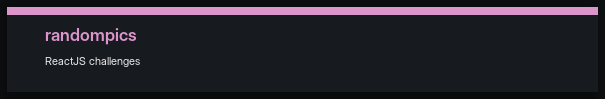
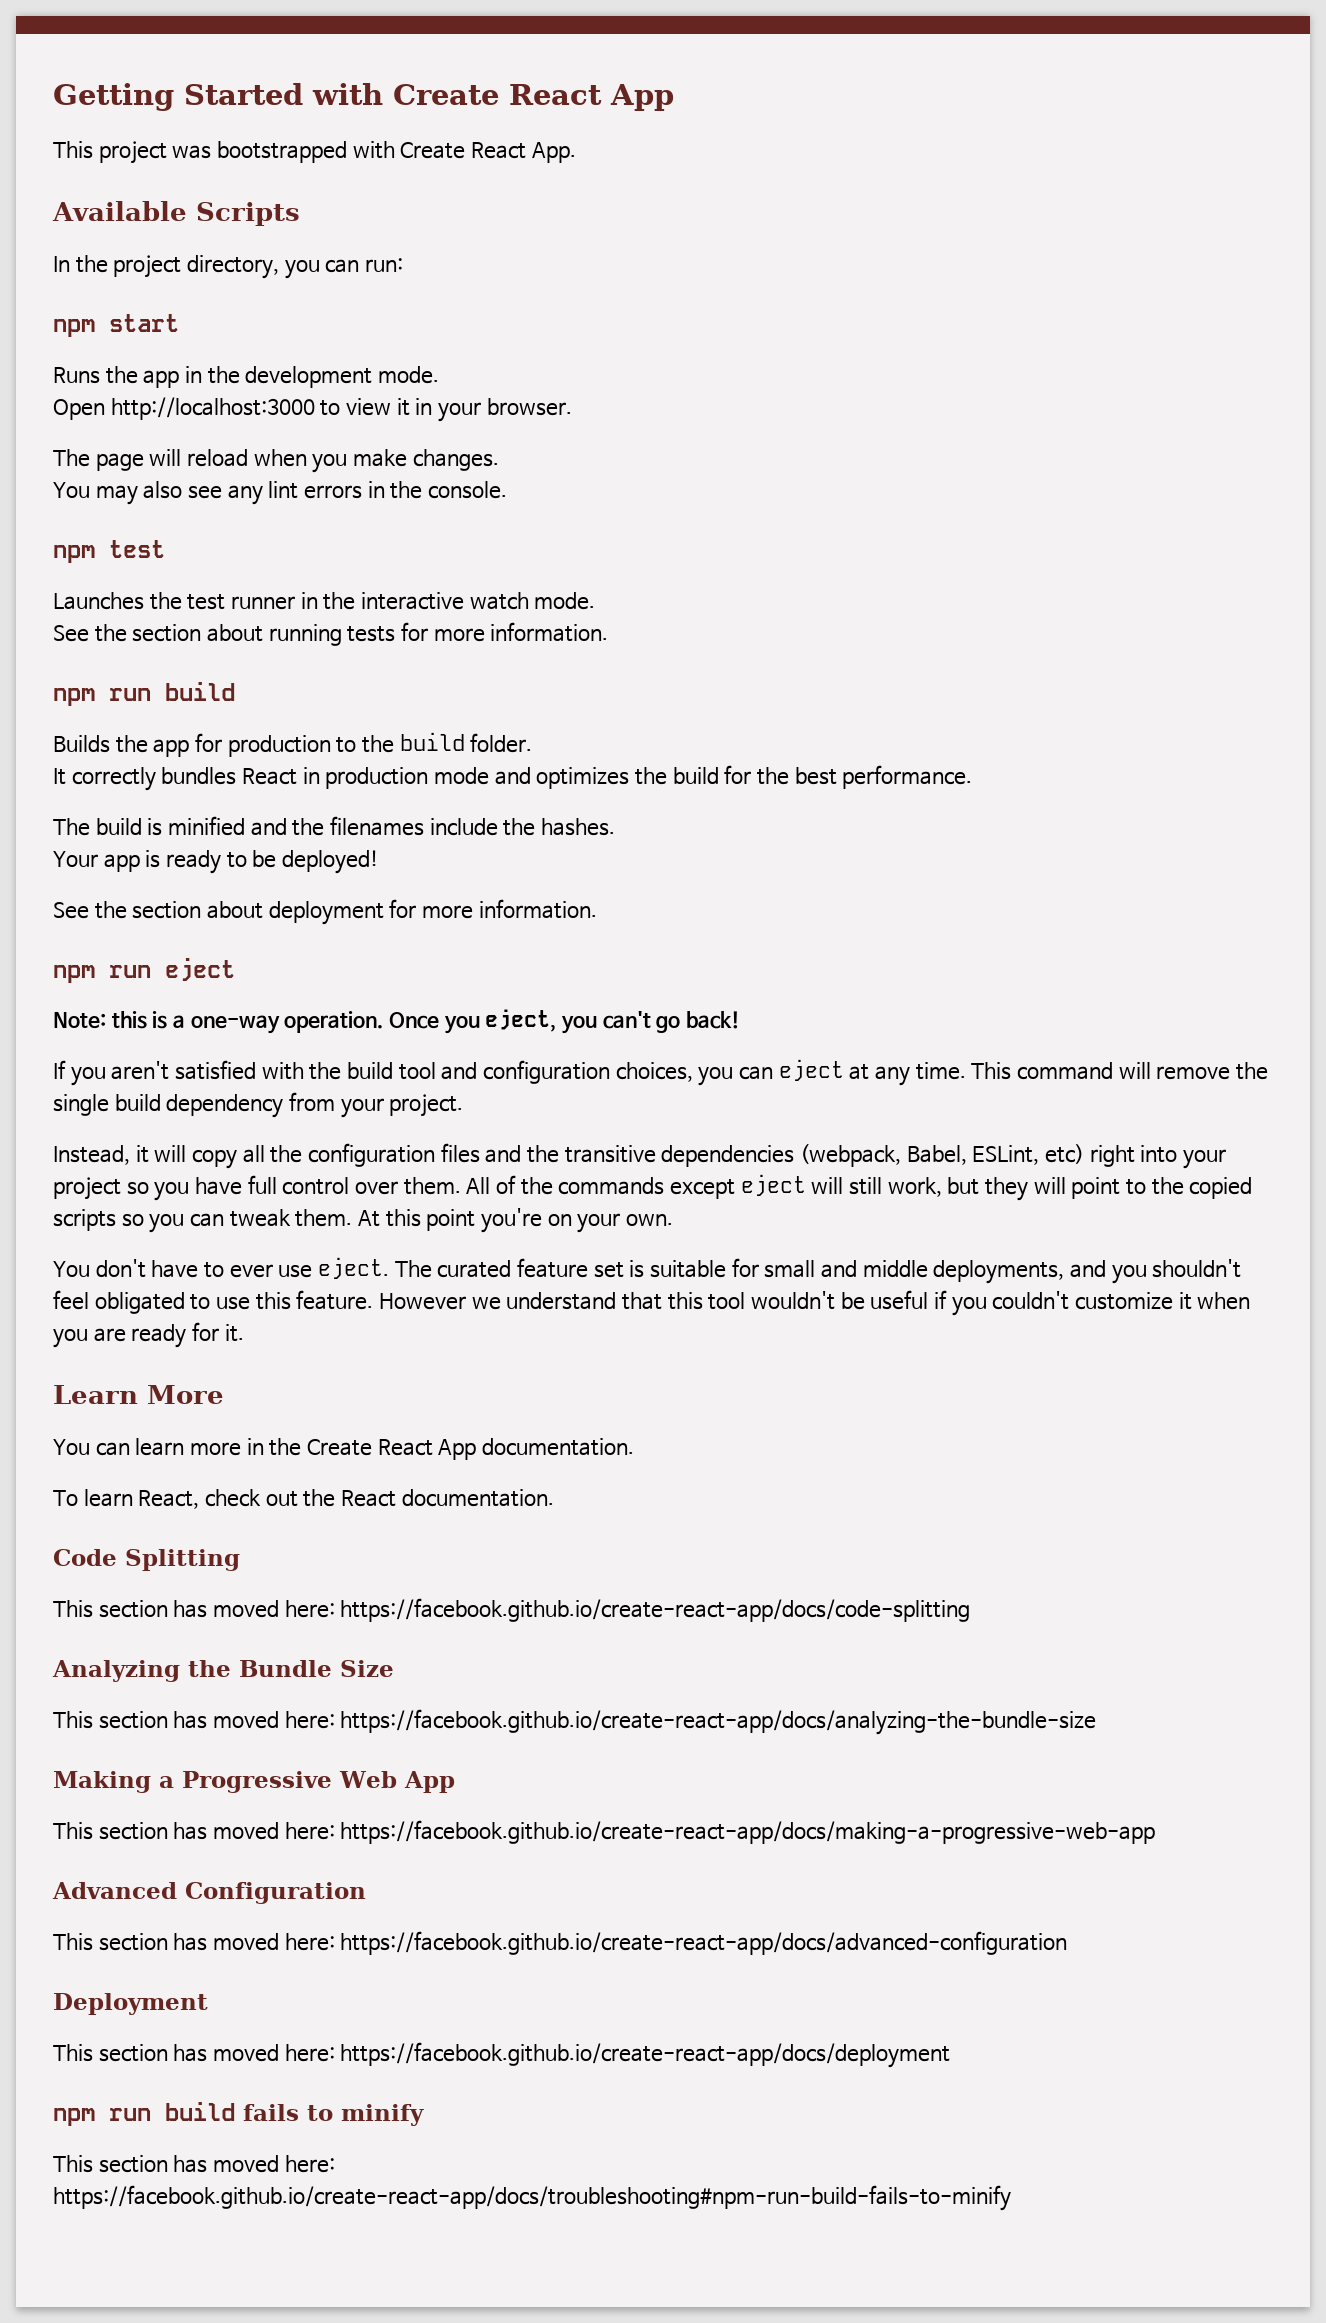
- randompics
- ReactJS challenges
+ Getting Started with Create React App
+ This project was bootstrapped with Create React App.
+ Available Scripts
+ In the project directory, you can run:
+ npm start
+ Runs the app in the development mode.
+ Open http://localhost:3000 to view it in your browser.
+ The page will reload when you make changes.
+ You may also see any lint errors in the console.
+ npm test
+ Launches the test runner in the interactive watch mode.
+ See the section about running tests for more information.
+ npm run build
+ Builds the app for production to the build folder.
+ It correctly bundles React in production mode and optimizes the build for the best performance.
+ The build is minified and the filenames include the hashes.
+ Your app is ready to be deployed!
+ See the section about deployment for more information.
+ npm run eject
+ Note: this is a one-way operation. Once you eject, you can't go back!
+ If you aren't satisfied with the build tool and configuration choices, you can eject at any time. This command will remove the single build dependency from your project.
+ Instead, it will copy all the configuration files and the transitive dependencies (webpack, Babel, ESLint, etc) right into your project so you have full control over them. All of the commands except eject will still work, but they will point to the copied scripts so you can tweak them. At this point you're on your own.
+ You don't have to ever use eject. The curated feature set is suitable for small and middle deployments, and you shouldn't feel obligated to use this feature. However we understand that this tool wouldn't be useful if you couldn't customize it when you are ready for it.
+ Learn More
+ You can learn more in the Create React App documentation.
+ To learn React, check out the React documentation.
+ Code Splitting
+ This section has moved here: https://facebook.github.io/create-react-app/docs/code-splitting
+ Analyzing the Bundle Size
+ This section has moved here: https://facebook.github.io/create-react-app/docs/analyzing-the-bundle-size
+ Making a Progressive Web App
+ This section has moved here: https://facebook.github.io/create-react-app/docs/making-a-progressive-web-app
+ Advanced Configuration
+ This section has moved here: https://facebook.github.io/create-react-app/docs/advanced-configuration
+ Deployment
+ This section has moved here: https://facebook.github.io/create-react-app/docs/deployment
+ npm run build fails to minify
+ This section has moved here: https://facebook.github.io/create-react-app/docs/troubleshooting#npm-run-build-fails-to-minify

